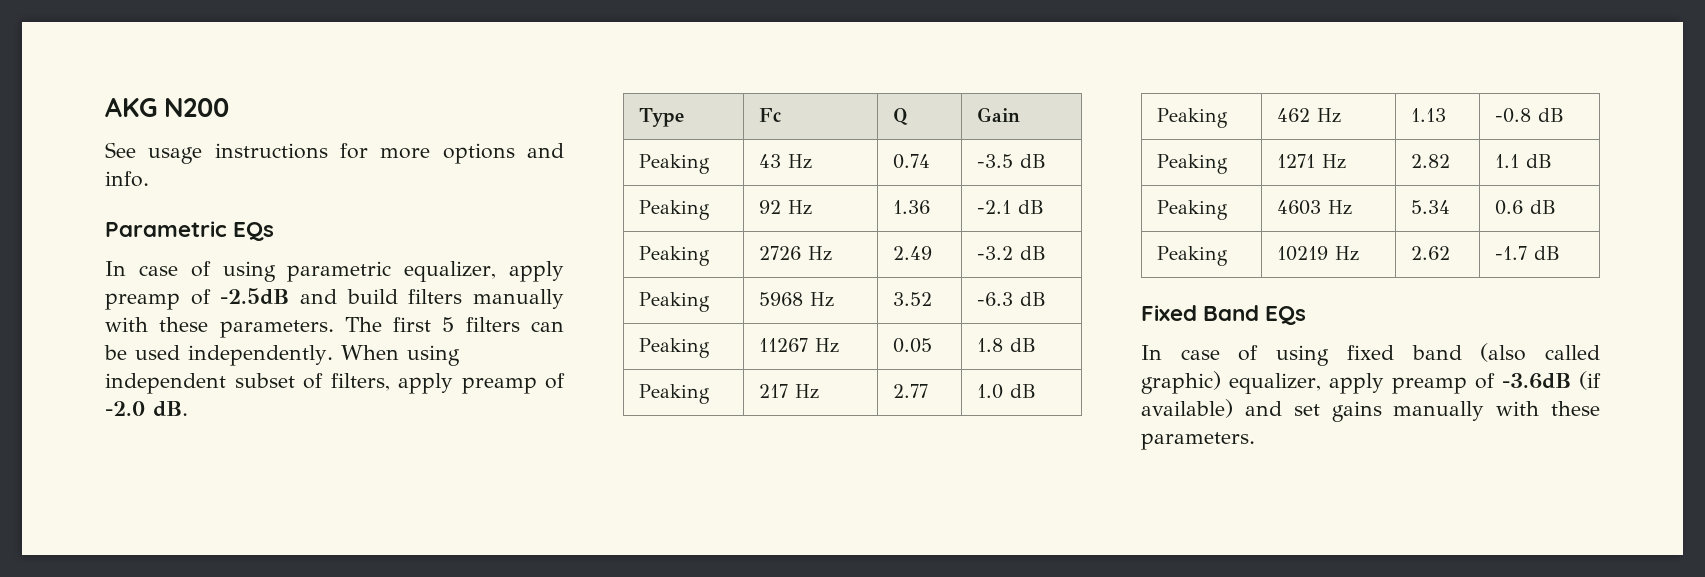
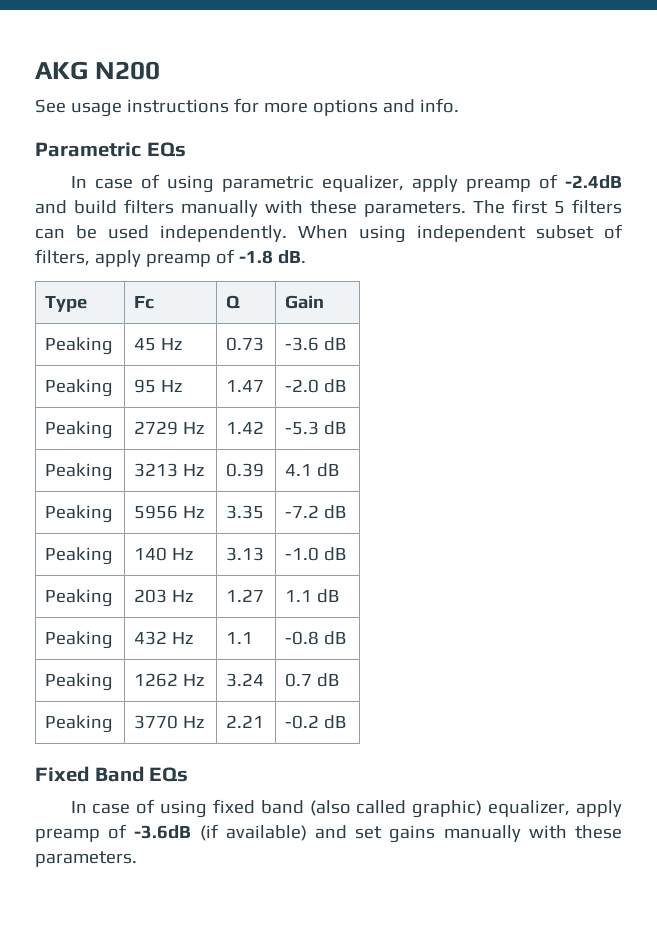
- In case of using parametric equalizer, apply preamp of -2.5dB and build filters manually with these parameters.
+ In case of using parametric equalizer, apply preamp of -2.4dB and build filters manually with these parameters.
- When using independent subset of filters, apply preamp of -2.0 dB.
+ When using independent subset of filters, apply preamp of -1.8 dB.
- Peaking | 43 Hz | 0.74 | -3.5 dB
- Peaking | 92 Hz | 1.36 | -2.1 dB
- Peaking | 2726 Hz | 2.49 | -3.2 dB
- Peaking | 5968 Hz | 3.52 | -6.3 dB
- Peaking | 11267 Hz | 0.05 | 1.8 dB
- Peaking | 217 Hz | 2.77 | 1.0 dB
- Peaking | 462 Hz | 1.13 | -0.8 dB
+ Peaking | 45 Hz | 0.73 | -3.6 dB
+ Peaking | 95 Hz | 1.47 | -2.0 dB
+ Peaking | 2729 Hz | 1.42 | -5.3 dB
+ Peaking | 3213 Hz | 0.39 | 4.1 dB
+ Peaking | 5956 Hz | 3.35 | -7.2 dB
+ Peaking | 140 Hz | 3.13 | -1.0 dB
+ Peaking | 203 Hz | 1.27 | 1.1 dB
+ Peaking | 432 Hz | 1.1 | -0.8 dB
- Peaking | 1271 Hz | 2.82 | 1.1 dB
- Peaking | 4603 Hz | 5.34 | 0.6 dB
- Peaking | 10219 Hz | 2.62 | -1.7 dB
+ Peaking | 1262 Hz | 3.24 | 0.7 dB
+ Peaking | 3770 Hz | 2.21 | -0.2 dB

